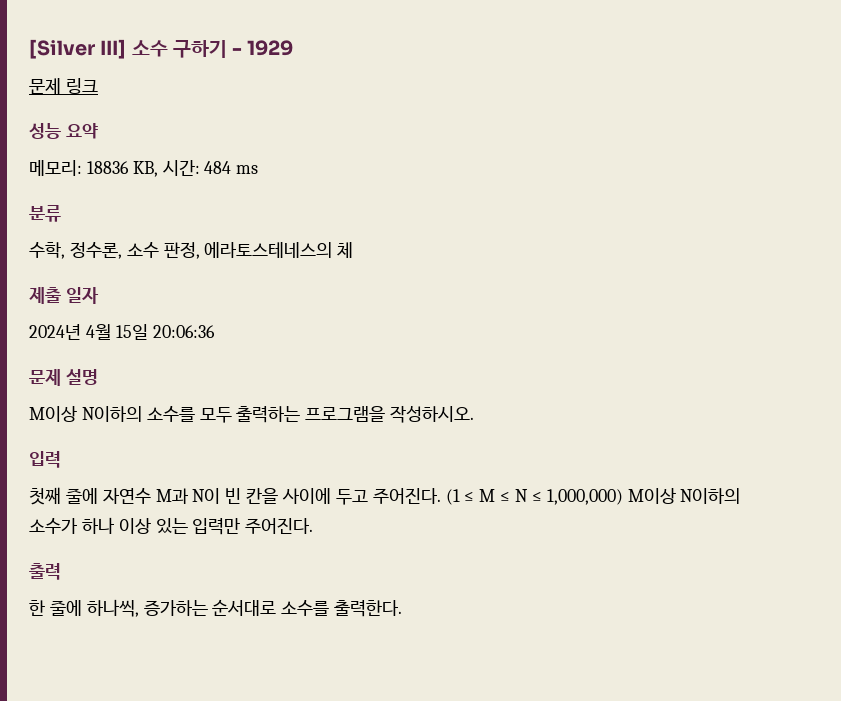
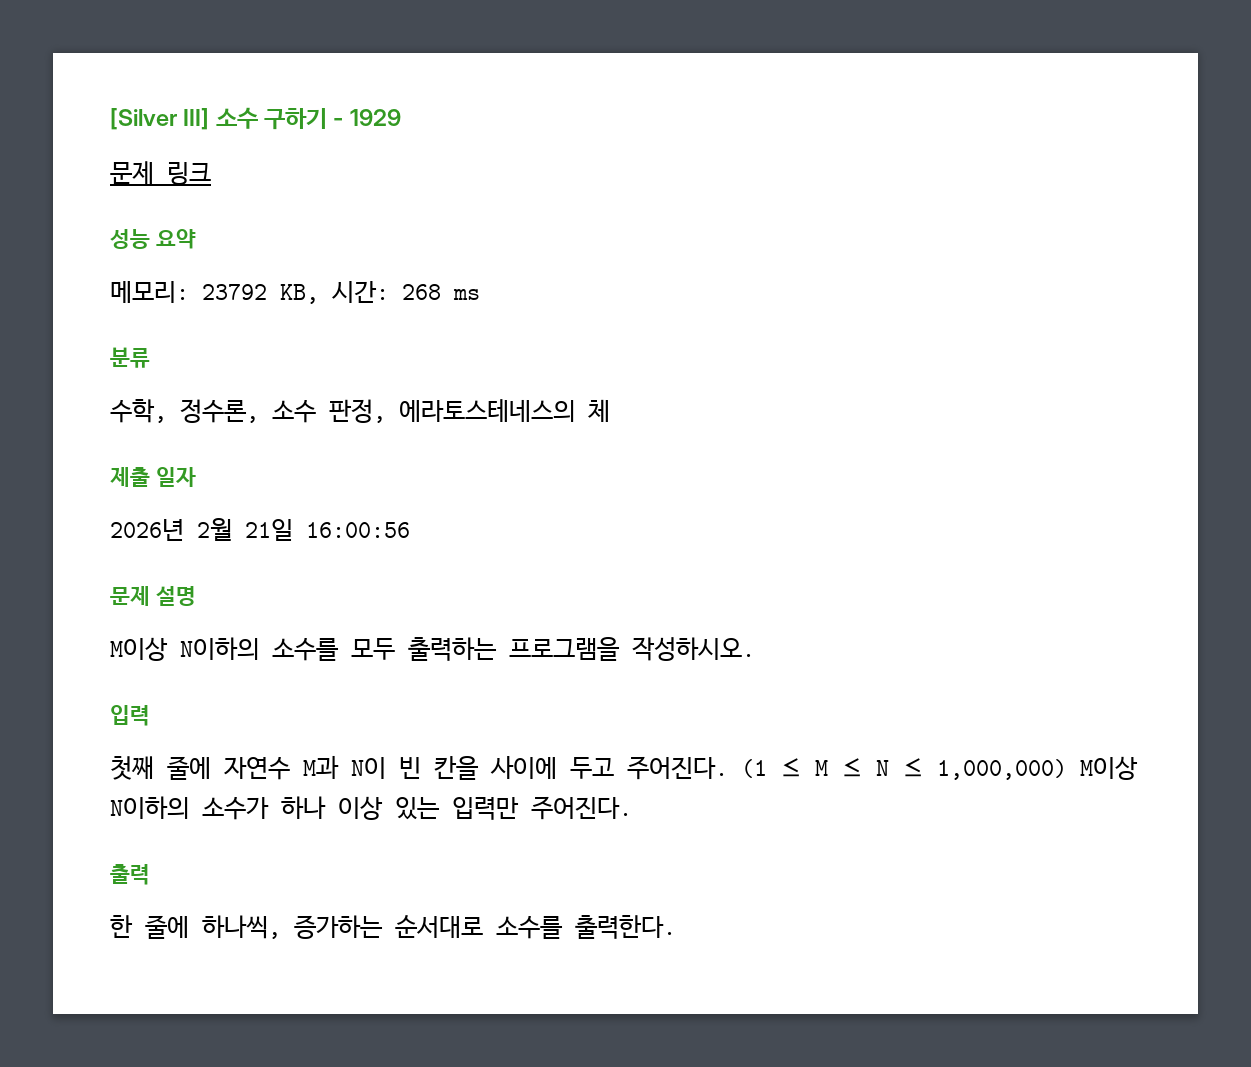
- 메모리: 18836 KB, 시간: 484 ms
+ 메모리: 23792 KB, 시간: 268 ms
- 2024년 4월 15일 20:06:36
+ 2026년 2월 21일 16:00:56

